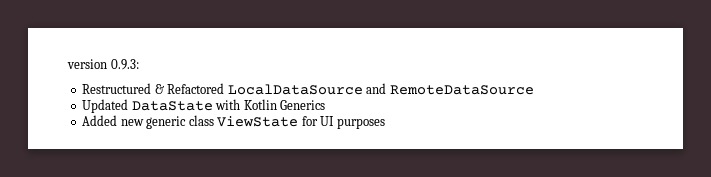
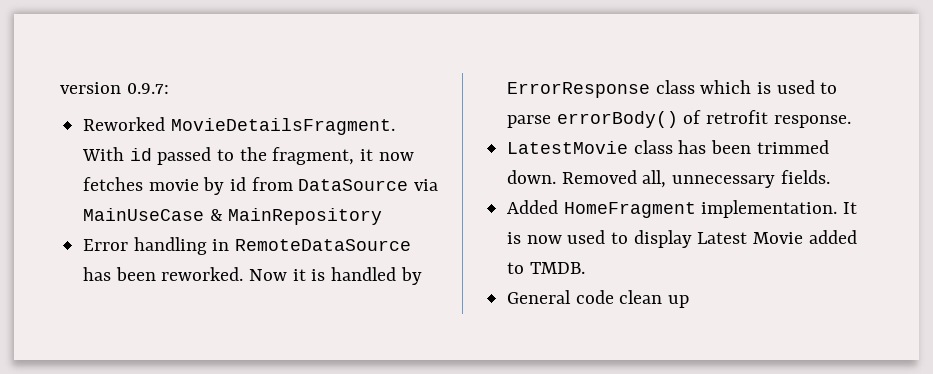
- version 0.9.3:
- Restructured & Refactored LocalDataSource and RemoteDataSource
- Updated DataState with Kotlin Generics
- Added new generic class ViewState for UI purposes
+ version 0.9.7:
+ Reworked MovieDetailsFragment. With id passed to the fragment, it now fetches movie by id from DataSource via MainUseCase & MainRepository
+ Error handling in RemoteDataSource has been reworked. Now it is handled by ErrorResponse class which is used to parse errorBody() of retrofit response.
+ LatestMovie class has been trimmed down. Removed all, unnecessary fields.
+ Added HomeFragment implementation. It is now used to display Latest Movie added to TMDB.
+ General code clean up

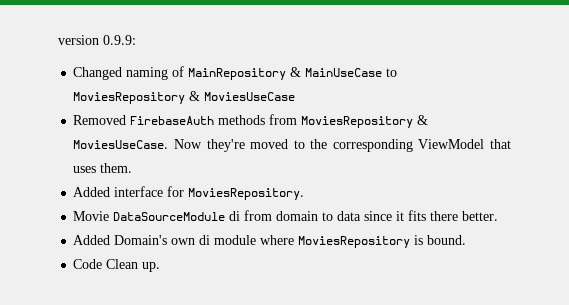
- version 0.9.7:
- Reworked MovieDetailsFragment. With id passed to the fragment, it now fetches movie by id from DataSource via MainUseCase & MainRepository
- Error handling in RemoteDataSource has been reworked. Now it is handled by ErrorResponse class which is used to parse errorBody() of retrofit response.
- LatestMovie class has been trimmed down. Removed all, unnecessary fields.
- Added HomeFragment implementation. It is now used to display Latest Movie added to TMDB.
- General code clean up
+ version 0.9.9:
+ Changed naming of MainRepository & MainUseCase to MoviesRepository & MoviesUseCase
+ Removed FirebaseAuth methods from MoviesRepository & MoviesUseCase. Now they're moved to the corresponding ViewModel that uses them.
+ Added interface for MoviesRepository.
+ Movie DataSourceModule di from domain to data since it fits there better.
+ Added Domain's own di module where MoviesRepository is bound.
+ Code Clean up.

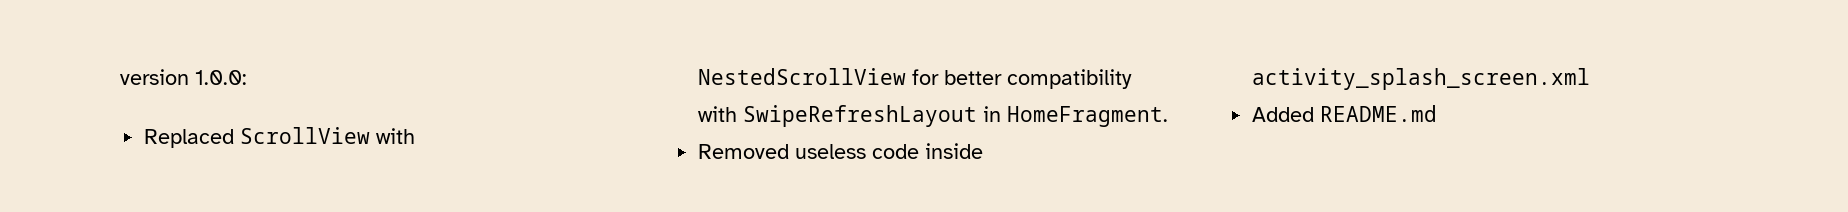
- version 0.9.9:
- Changed naming of MainRepository & MainUseCase to MoviesRepository & MoviesUseCase
- Removed FirebaseAuth methods from MoviesRepository & MoviesUseCase. Now they're moved to the corresponding ViewModel that uses them.
- Added interface for MoviesRepository.
- Movie DataSourceModule di from domain to data since it fits there better.
- Added Domain's own di module where MoviesRepository is bound.
- Code Clean up.
+ version 1.0.0:
+ Replaced ScrollView with NestedScrollView for better compatibility with SwipeRefreshLayout in HomeFragment.
+ Removed useless code inside activity_splash_screen.xml
+ Added README.md

